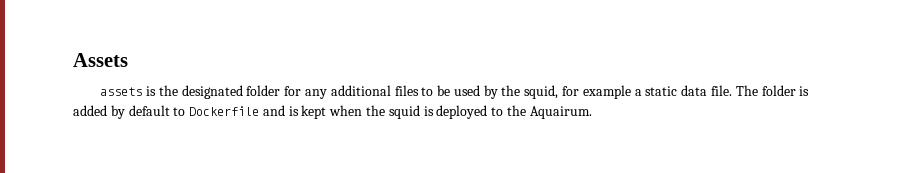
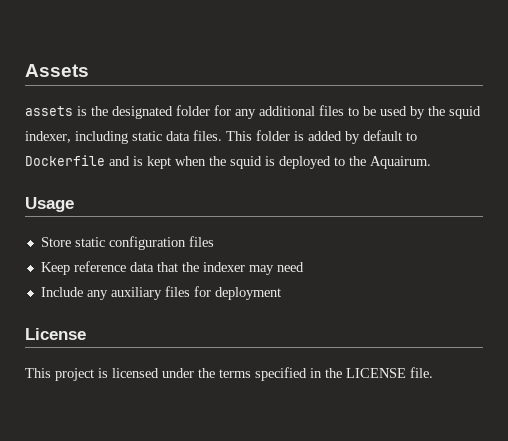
- assets is the designated folder for any additional files to be used by the squid, for example a static data file. The folder is added by default to Dockerfile and is kept when the squid is deployed to the Aquairum.
+ assets is the designated folder for any additional files to be used by the squid indexer, including static data files. This folder is added by default to Dockerfile and is kept when the squid is deployed to the Aquairum.
+ Usage
+ Store static configuration files
+ Keep reference data that the indexer may need
+ Include any auxiliary files for deployment
+ License
+ This project is licensed under the terms specified in the LICENSE file.

